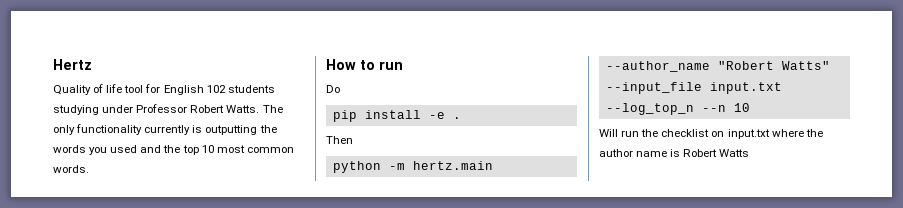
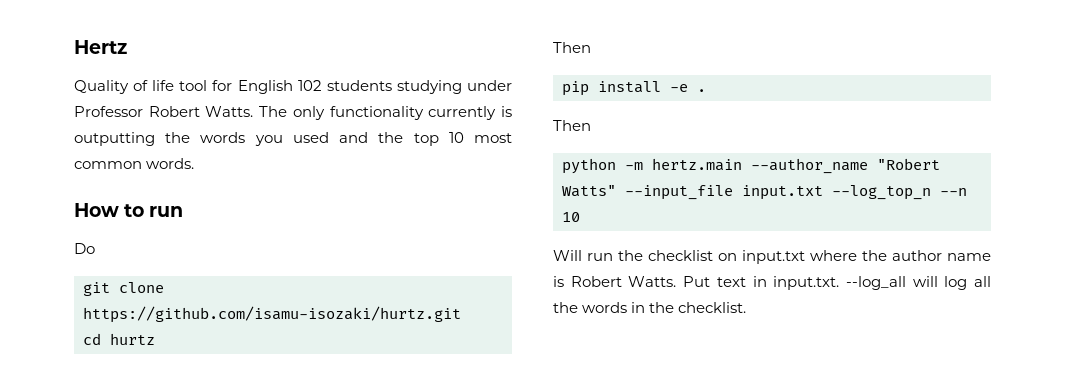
+ git clone https://github.com/isamu-isozaki/hurtz.git
+ cd hurtz
+ Then
- Will run the checklist on input.txt where the author name is Robert Watts
+ Will run the checklist on input.txt where the author name is Robert Watts. Put text in input.txt. --log_all will log all the words in the checklist.

